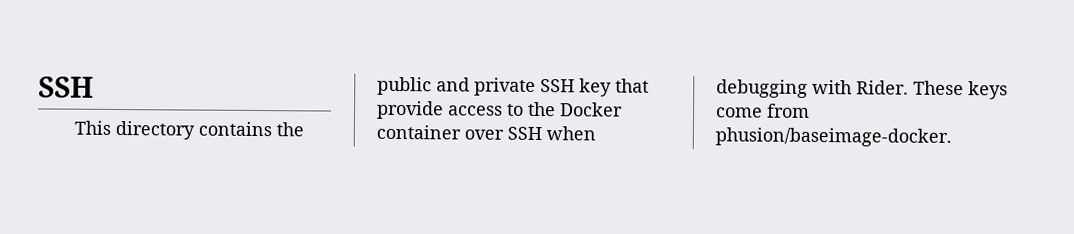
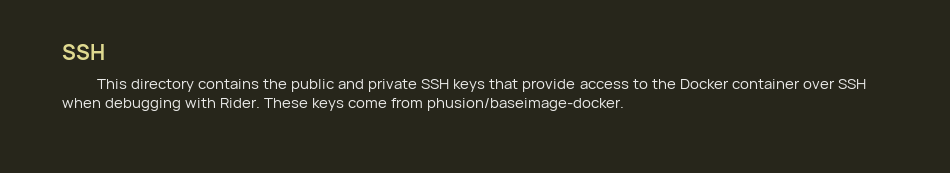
- This directory contains the public and private SSH key that provide access to the Docker container over SSH when debugging with Rider.
+ This directory contains the public and private SSH keys that provide access to the Docker container over SSH when debugging with Rider.

